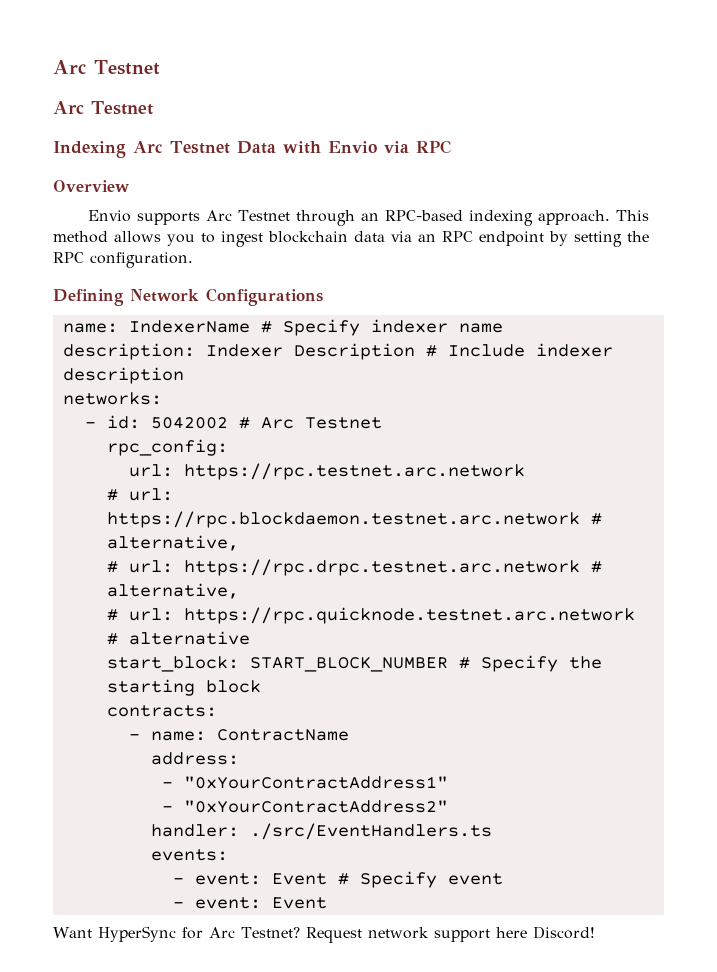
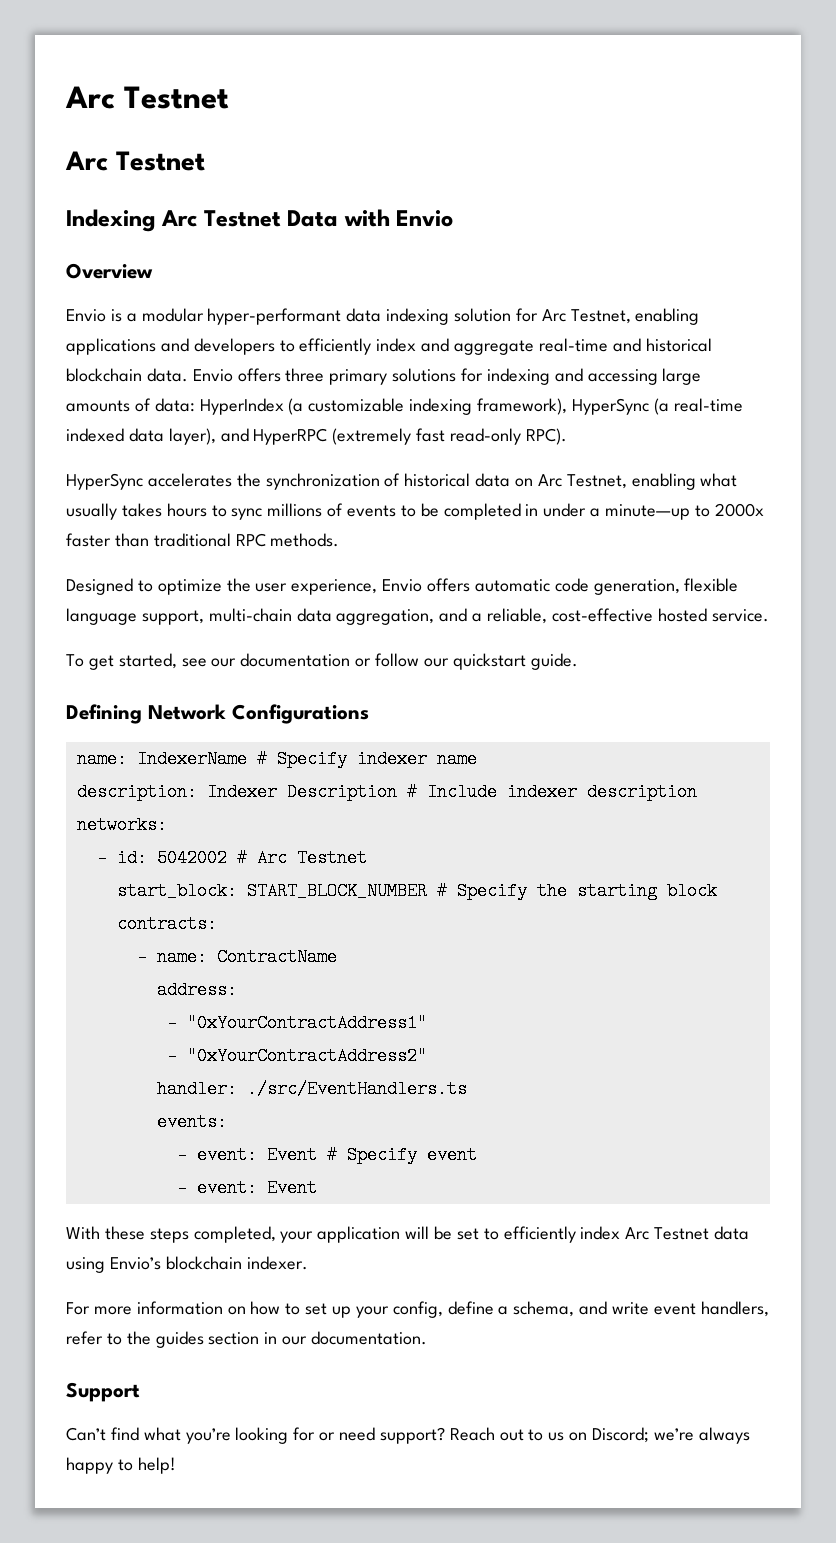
- Indexing Arc Testnet Data with Envio via RPC
+ Indexing Arc Testnet Data with Envio
- Envio supports Arc Testnet through an RPC-based indexing approach. This method allows you to ingest blockchain data via an RPC endpoint by setting the RPC configuration.
+ Envio is a modular hyper-performant data indexing solution for Arc Testnet, enabling applications and developers to efficiently index and aggregate real-time and historical blockchain data. Envio offers three primary solutions for indexing and accessing large amounts of data: HyperIndex (a customizable indexing framework), HyperSync (a real-time indexed data layer), and HyperRPC (extremely fast read-only RPC).
+ HyperSync accelerates the synchronization of historical data on Arc Testnet, enabling what usually takes hours to sync millions of events to be completed in under a minute—up to 2000x faster than traditional RPC methods.
+ Designed to optimize the user experience, Envio offers automatic code generation, flexible language support, multi-chain data aggregation, and a reliable, cost-effective hosted service.
+ To get started, see our documentation or follow our quickstart guide.
- rpc_config:
- url: https://rpc.testnet.arc.network
- # url: https://rpc.blockdaemon.testnet.arc.network # alternative,
- # url: https://rpc.drpc.testnet.arc.network # alternative,
- # url: https://rpc.quicknode.testnet.arc.network # alternative
- Want HyperSync for Arc Testnet? Request network support here Discord!
+ With these steps completed, your application will be set to efficiently index Arc Testnet data using Envio’s blockchain indexer.
+ For more information on how to set up your config, define a schema, and write event handlers, refer to the guides section in our documentation.
+ Support
+ Can’t find what you’re looking for or need support? Reach out to us on Discord; we’re always happy to help!

